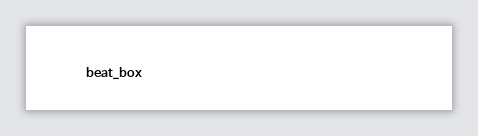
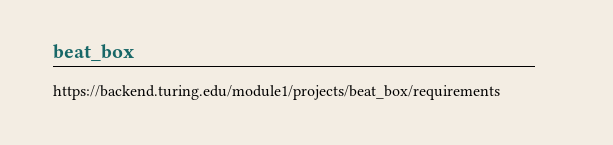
+ https://backend.turing.edu/module1/projects/beat_box/requirements

